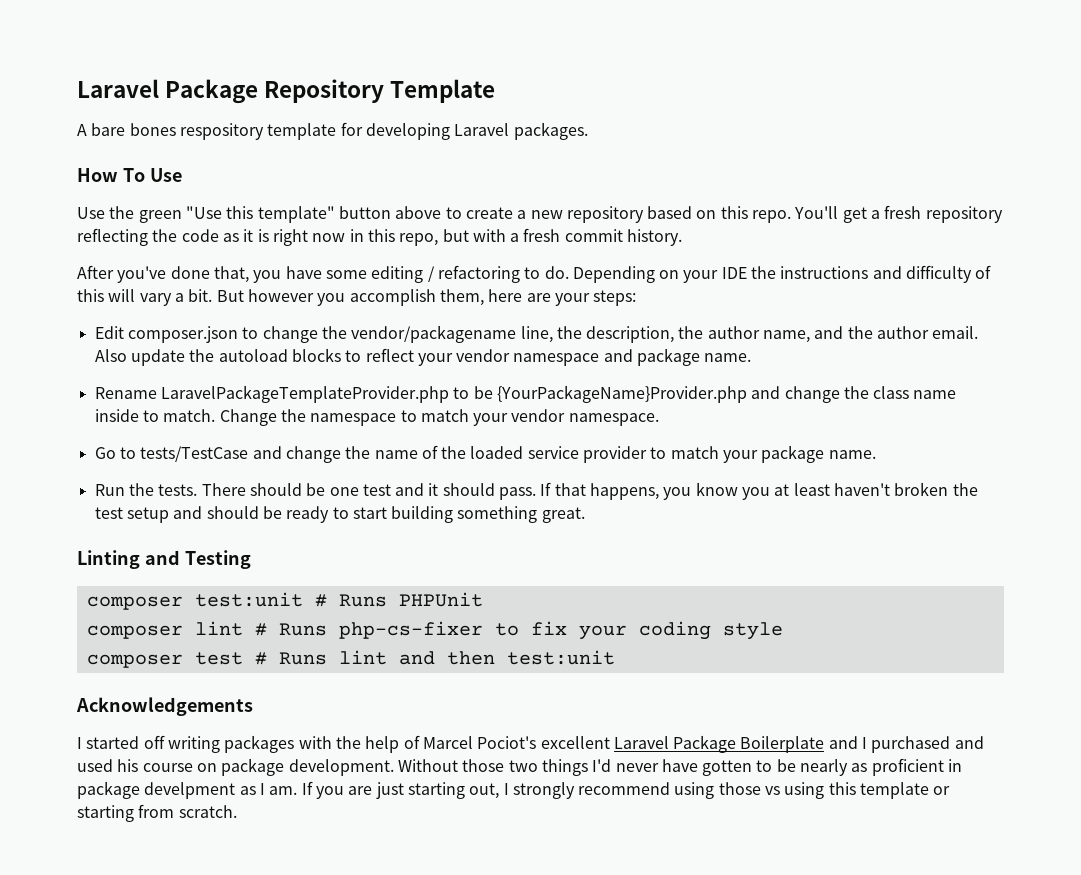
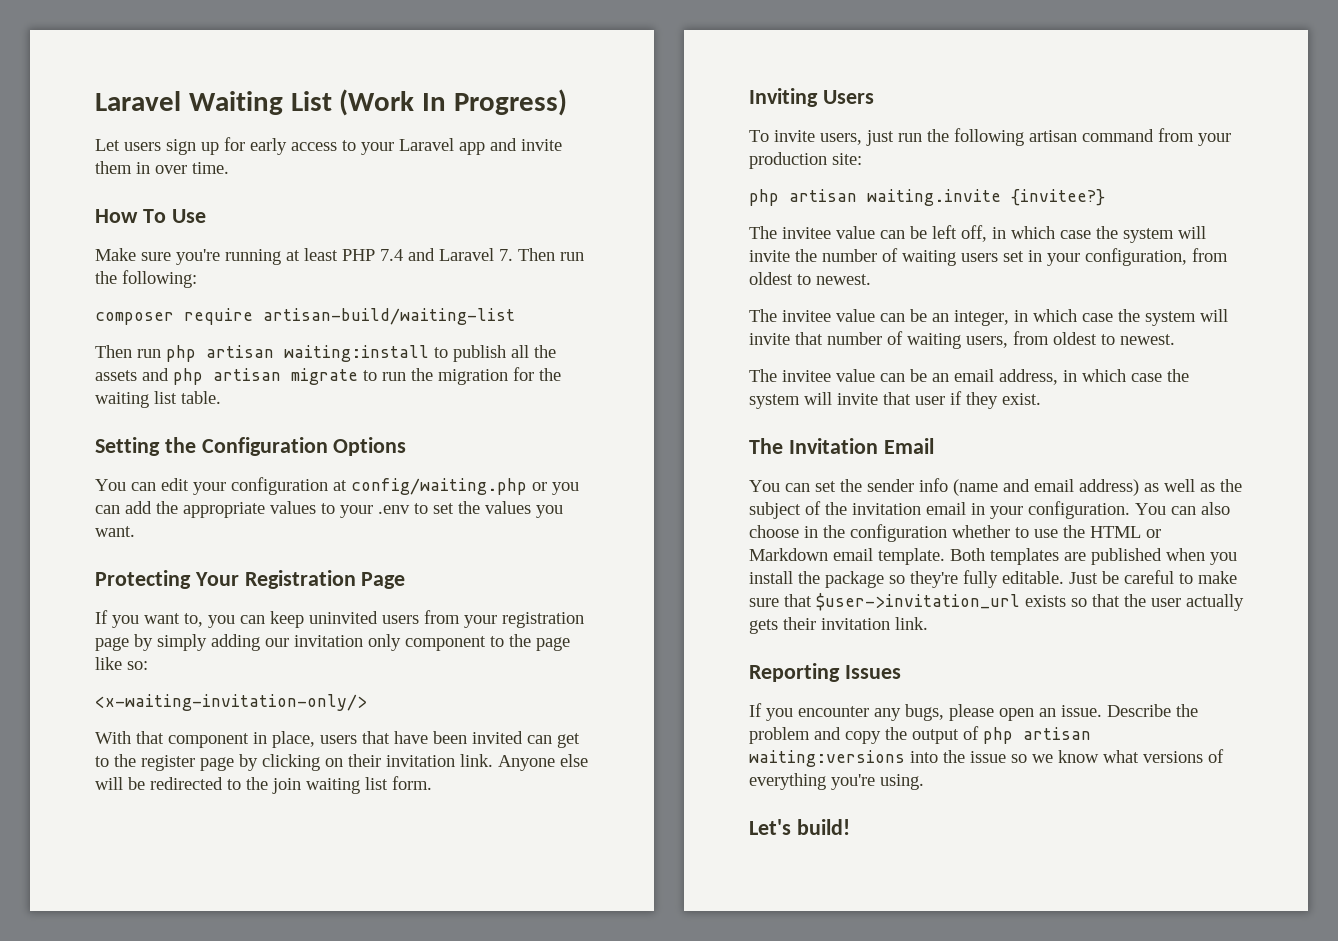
- Laravel Package Repository Template
- A bare bones respository template for developing Laravel packages.
+ Laravel Waiting List (Work In Progress)
+ Let users sign up for early access to your Laravel app and invite them in over time.
  How To Use
- Use the green "Use this template" button above to create a new repository based on this repo. You'll get a fresh repository reflecting the code as it is right now in this repo, but with a fresh commit history.
- After you've done that, you have some editing / refactoring to do. Depending on your IDE the instructions and difficulty of this will vary a bit. But however you accomplish them, here are your steps:
- Edit composer.json to change the vendor/packagename line, the description, the author name, and the author email. Also update the autoload blocks to reflect your vendor namespace and package name.
- Rename LaravelPackageTemplateProvider.php to be {YourPackageName}Provider.php and change the class name inside to match. Change the namespace to match your vendor namespace.
- Go to tests/TestCase and change the name of the loaded service provider to match your package name.
- Run the tests. There should be one test and it should pass. If that happens, you know you at least haven't broken the test setup and should be ready to start building something great.
- Linting and Testing
- composer test:unit # Runs PHPUnit
- composer lint # Runs php-cs-fixer to fix your coding style
- composer test # Runs lint and then test:unit
- Acknowledgements
- I started off writing packages with the help of Marcel Pociot's excellent Laravel Package Boilerplate and I purchased and used his course on package development. Without those two things I'd never have gotten to be nearly as proficient in package develpment as I am. If you are just starting out, I strongly recommend using those vs using this template or starting from scratch.
+ Make sure you're running at least PHP 7.4 and Laravel 7. Then run the following:
+ composer require artisan-build/waiting-list
+ Then run php artisan waiting:install to publish all the assets and php artisan migrate to run the migration for the waiting list table.
+ Setting the Configuration Options
+ You can edit your configuration at config/waiting.php or you can add the appropriate values to your .env to set the values you want.
+ Protecting Your Registration Page
+ If you want to, you can keep uninvited users from your registration page by simply adding our invitation only component to the page like so:
+ <x-waiting-invitation-only/>
+ With that component in place, users that have been invited can get to the register page by clicking on their invitation link. Anyone else will be redirected to the join waiting list form.
+ Inviting Users
+ To invite users, just run the following artisan command from your production site:
+ php artisan waiting.invite {invitee?}
+ The invitee value can be left off, in which case the system will invite the number of waiting users set in your configuration, from oldest to newest.
+ The invitee value can be an integer, in which case the system will invite that number of waiting users, from oldest to newest.
+ The invitee value can be an email address, in which case the system will invite that user if they exist.
+ The Invitation Email
+ You can set the sender info (name and email address) as well as the subject of the invitation email in your configuration. You can also choose in the configuration whether to use the HTML or Markdown email template. Both templates are published when you install the package so they're fully editable. Just be careful to make sure that $user->invitation_url exists so that the user actually gets their invitation link.
+ Reporting Issues
+ If you encounter any bugs, please open an issue. Describe the problem and copy the output of php artisan waiting:versions into the issue so we know what versions of everything you're using.
+ Let's build!

